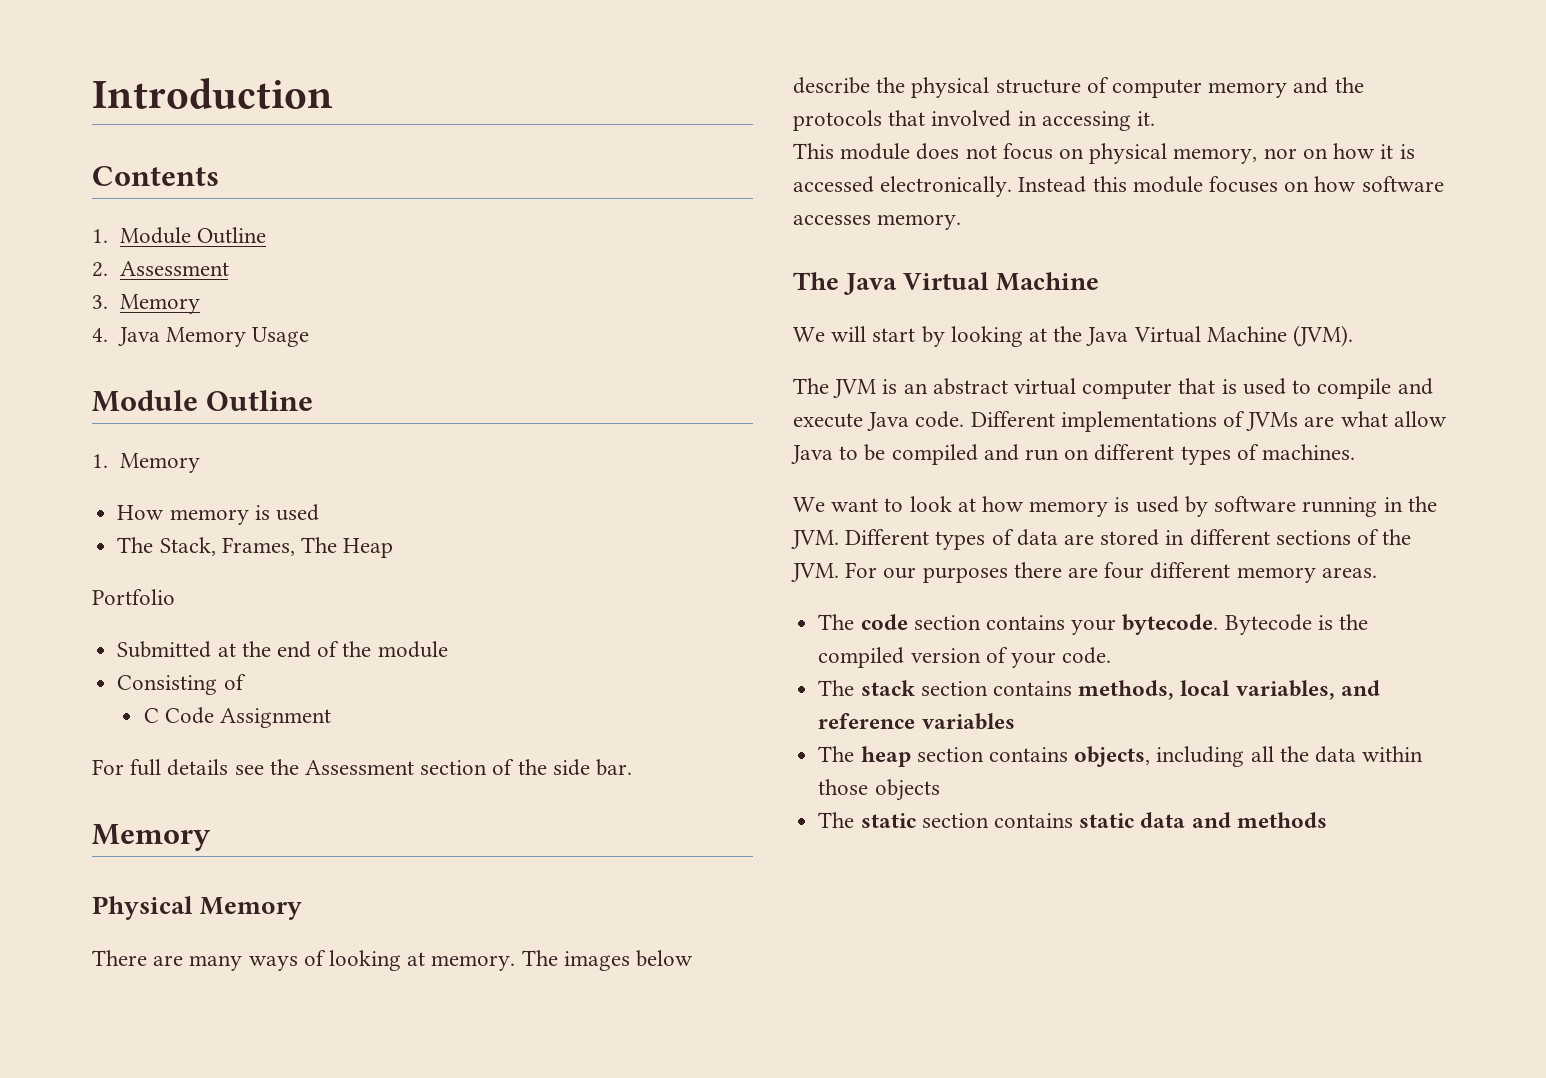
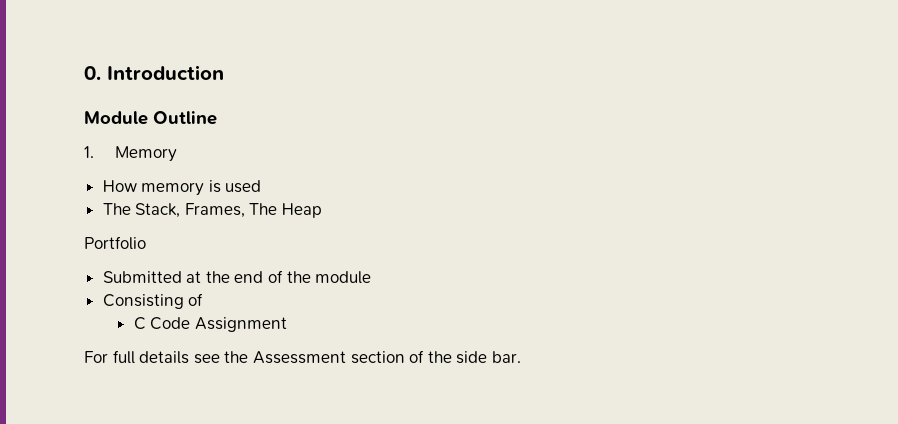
- Introduction
+ 0. Introduction
- Contents
- 1. Module Outline
- 2. Assessment
- 3. Memory
- 4. Java Memory Usage
  For full details see the Assessment section of the side bar.
- Memory
- Physical Memory
- There are many ways of looking at memory. The images below describe the physical structure of computer memory and the protocols that involved in accessing it.
- This module does not focus on physical memory, nor on how it is accessed electronically. Instead this module focuses on how software accesses memory.
- The Java Virtual Machine
- We will start by looking at the Java Virtual Machine (JVM).
- The JVM is an abstract virtual computer that is used to compile and execute Java code. Different implementations of JVMs are what allow Java to be compiled and run on different types of machines.
- We want to look at how memory is used by software running in the JVM. Different types of data are stored in different sections of the JVM. For our purposes there are four different memory areas.
- The code section contains your bytecode. Bytecode is the compiled version of your code.
- The stack section contains methods, local variables, and reference variables
- The heap section contains objects, including all the data within those objects
- The static section contains static data and methods

